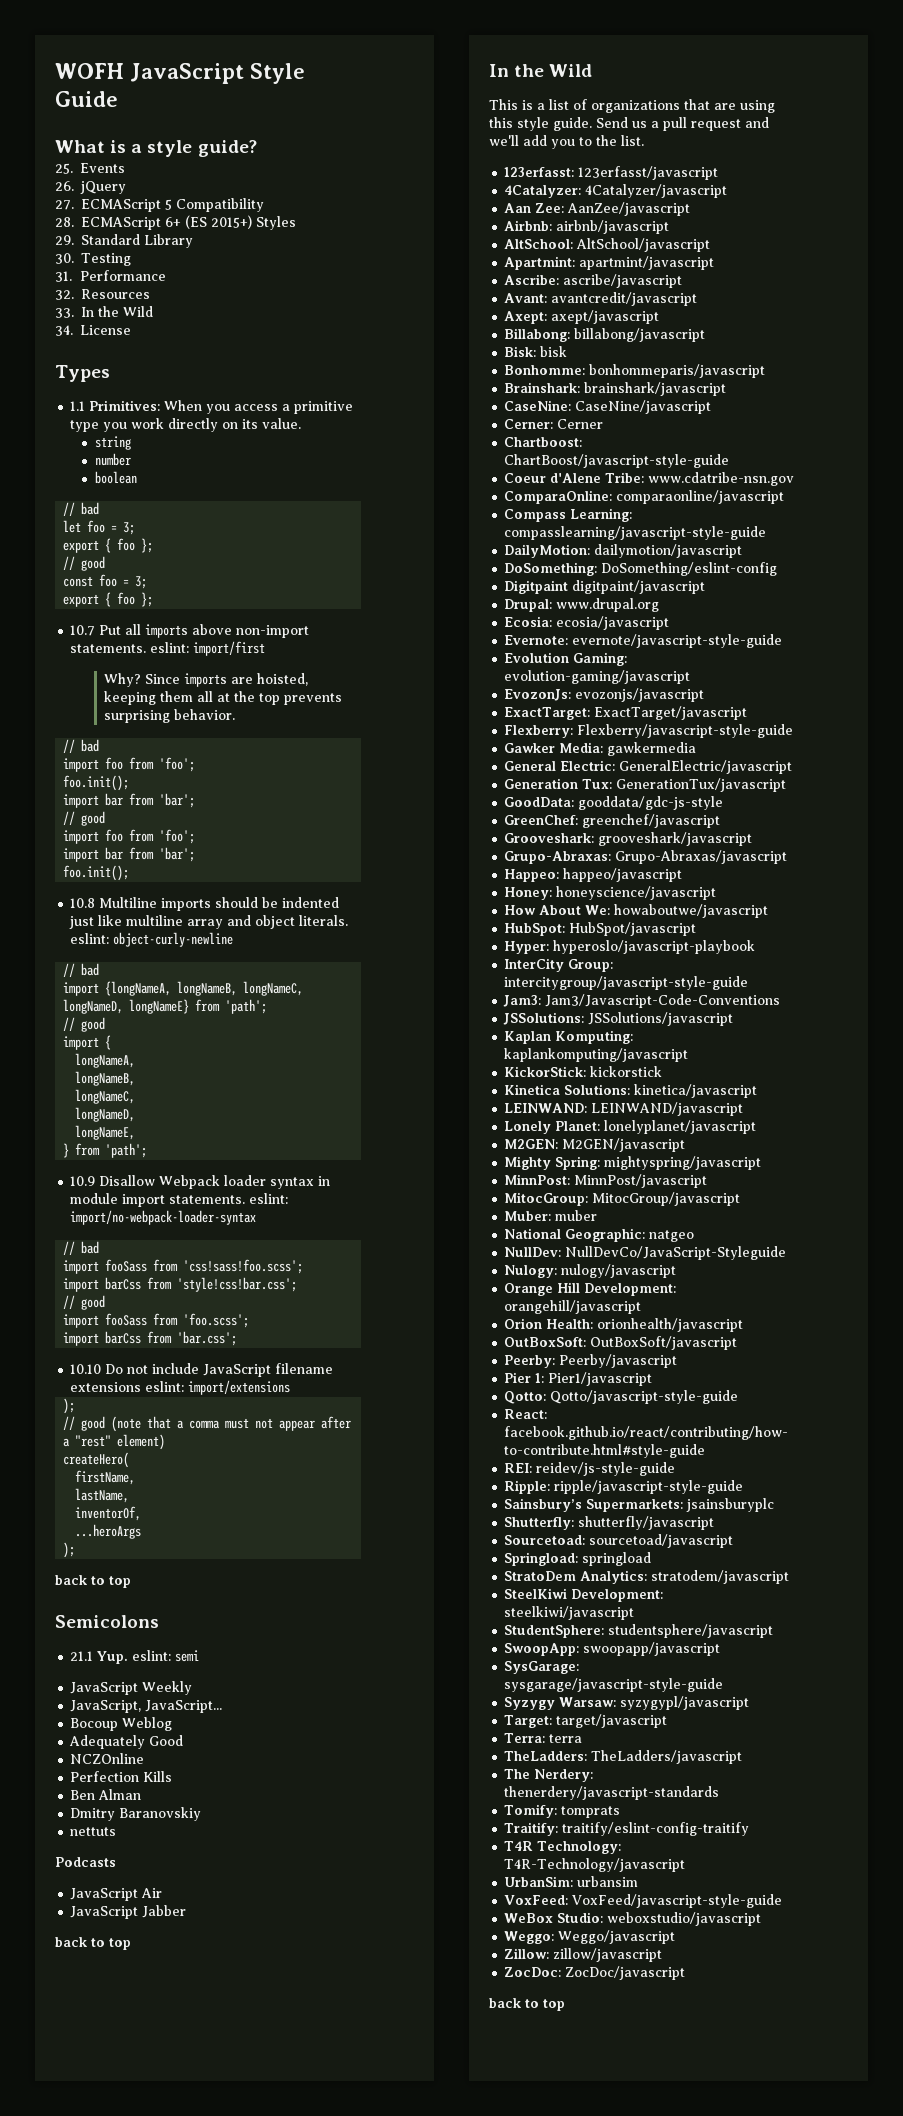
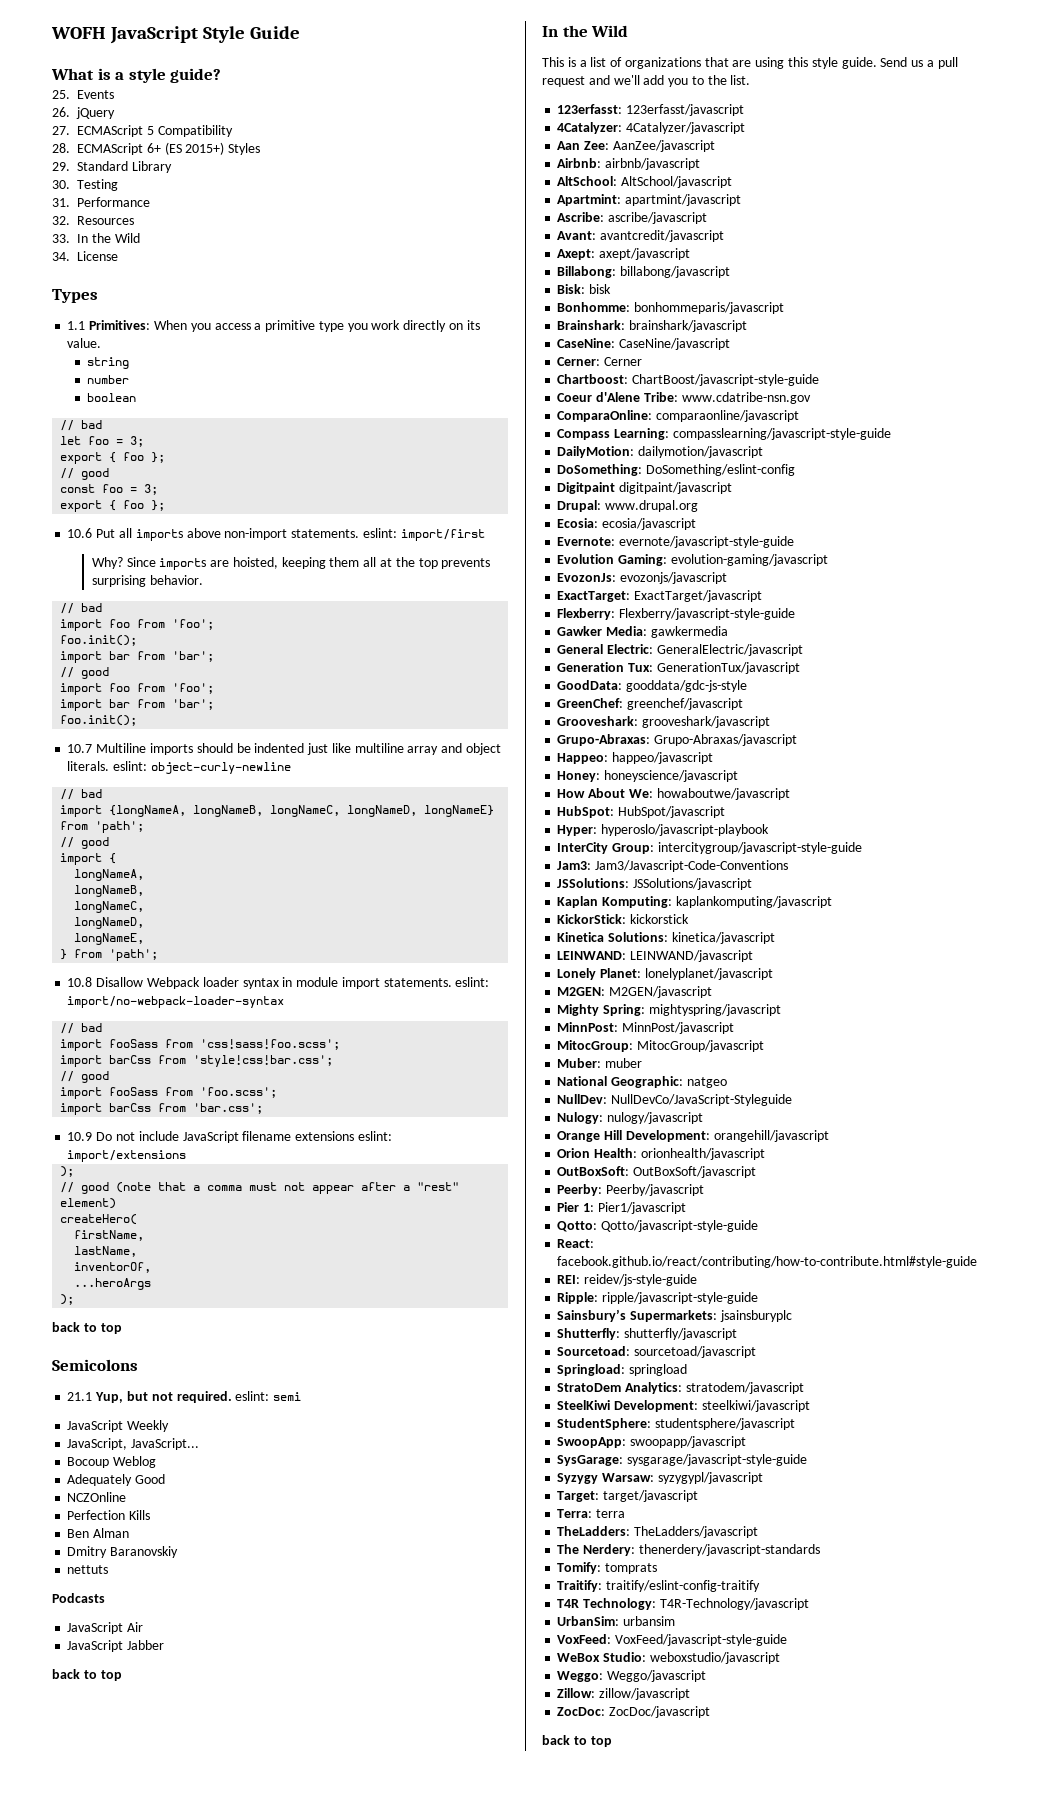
- 10.7 Put all imports above non-import statements. eslint: import/first
+ 10.6 Put all imports above non-import statements. eslint: import/first
- 10.8 Multiline imports should be indented just like multiline array and object literals. eslint: object-curly-newline
+ 10.7 Multiline imports should be indented just like multiline array and object literals. eslint: object-curly-newline
- 10.9 Disallow Webpack loader syntax in module import statements. eslint: import/no-webpack-loader-syntax
+ 10.8 Disallow Webpack loader syntax in module import statements. eslint: import/no-webpack-loader-syntax
- 10.10 Do not include JavaScript filename extensions eslint: import/extensions
+ 10.9 Do not include JavaScript filename extensions eslint: import/extensions
- 21.1 Yup. eslint: semi
+ 21.1 Yup, but not required. eslint: semi

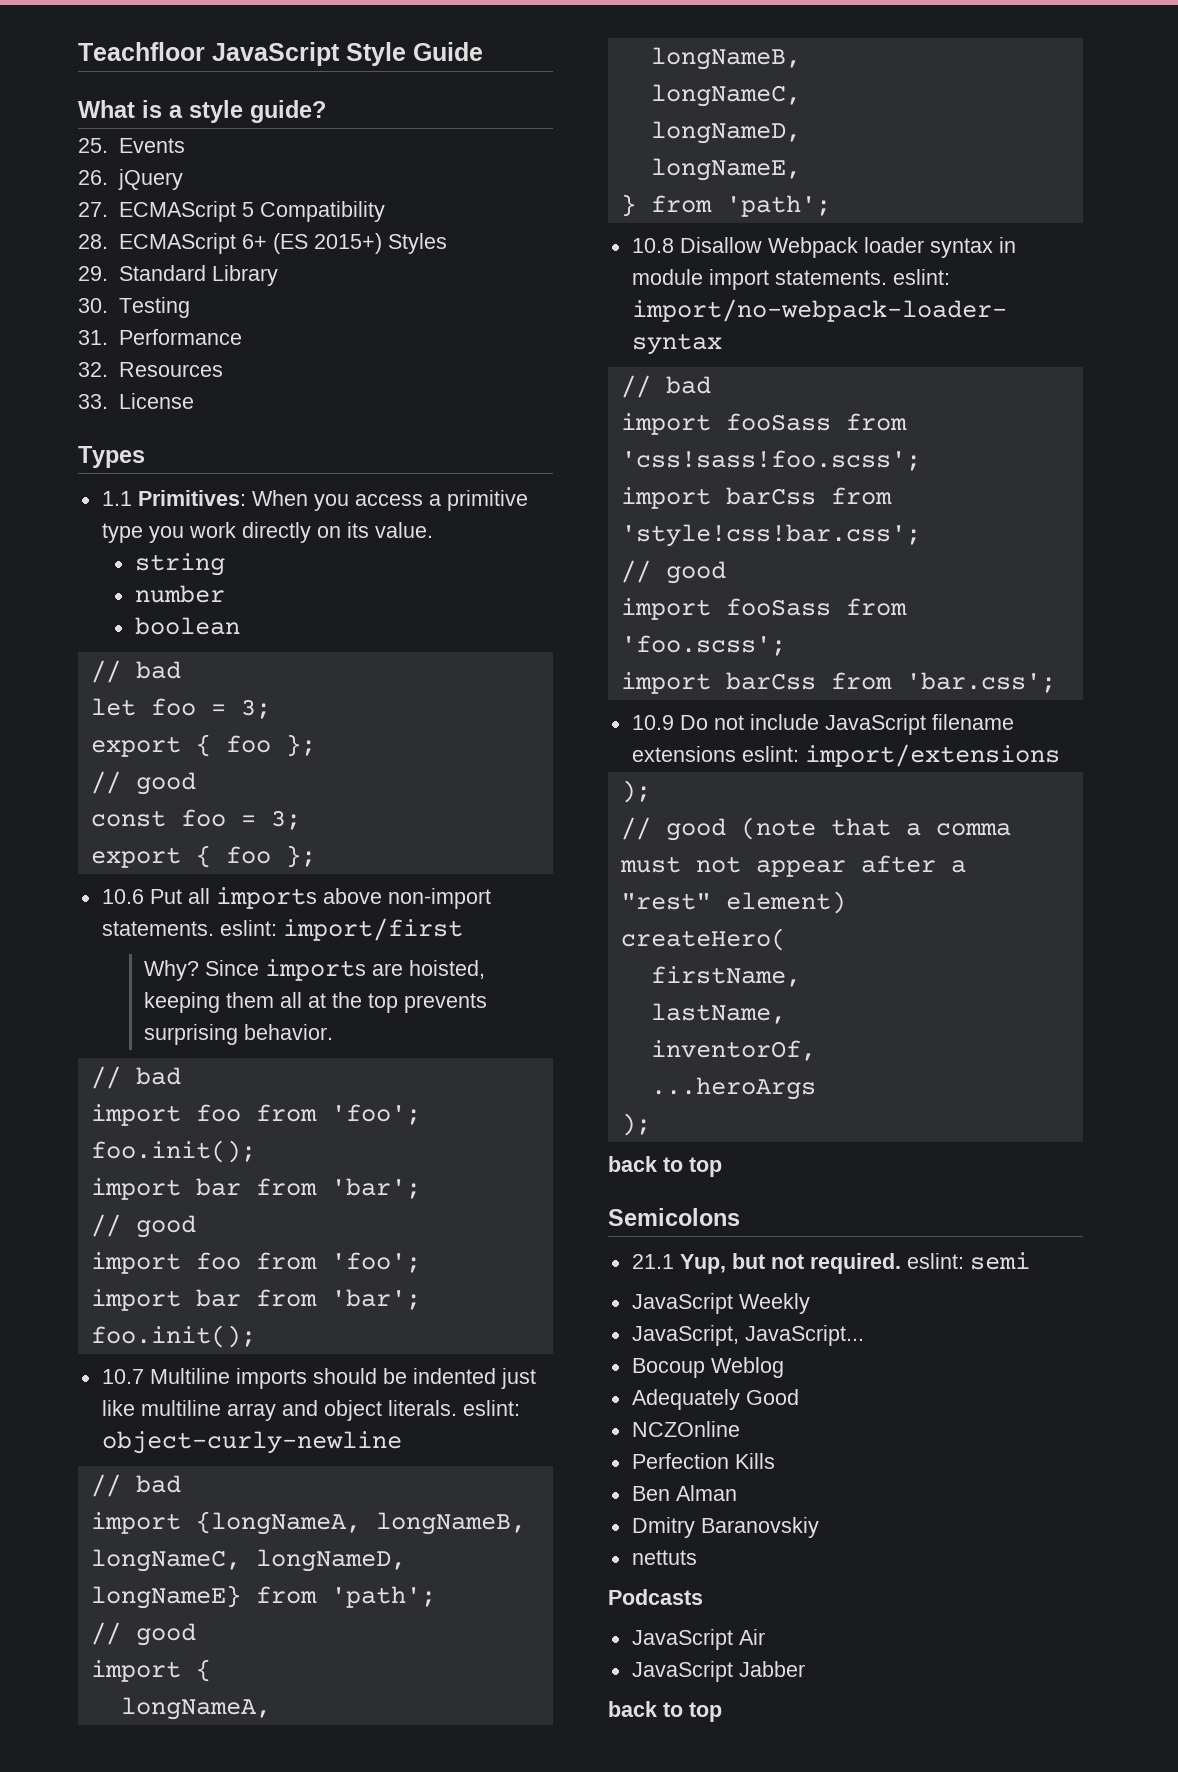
- WOFH JavaScript Style Guide
+ Teachfloor JavaScript Style Guide
- 33. In the Wild
- 34. License
+ 33. License
  JavaScript Jabber
- back to top
- In the Wild
- This is a list of organizations that are using this style guide. Send us a pull request and we'll add you to the list.
- 123erfasst: 123erfasst/javascript
- 4Catalyzer: 4Catalyzer/javascript
- Aan Zee: AanZee/javascript
- Airbnb: airbnb/javascript
- AltSchool: AltSchool/javascript
- Apartmint: apartmint/javascript
- Ascribe: ascribe/javascript
- Avant: avantcredit/javascript
- Axept: axept/javascript
- Billabong: billabong/javascript
- Bisk: bisk
- Bonhomme: bonhommeparis/javascript
- Brainshark: brainshark/javascript
- CaseNine: CaseNine/javascript
- Cerner: Cerner
- Chartboost: ChartBoost/javascript-style-guide
- Coeur d'Alene Tribe: www.cdatribe-nsn.gov
- ComparaOnline: comparaonline/javascript
- Compass Learning: compasslearning/javascript-style-guide
- DailyMotion: dailymotion/javascript
- DoSomething: DoSomething/eslint-config
- Digitpaint digitpaint/javascript
- Drupal: www.drupal.org
- Ecosia: ecosia/javascript
- Evernote: evernote/javascript-style-guide
- Evolution Gaming: evolution-gaming/javascript
- EvozonJs: evozonjs/javascript
- ExactTarget: ExactTarget/javascript
- Flexberry: Flexberry/javascript-style-guide
- Gawker Media: gawkermedia
- General Electric: GeneralElectric/javascript
- Generation Tux: GenerationTux/javascript
- GoodData: gooddata/gdc-js-style
- GreenChef: greenchef/javascript
- Grooveshark: grooveshark/javascript
- Grupo-Abraxas: Grupo-Abraxas/javascript
- Happeo: happeo/javascript
- Honey: honeyscience/javascript
- How About We: howaboutwe/javascript
- HubSpot: HubSpot/javascript
- Hyper: hyperoslo/javascript-playbook
- InterCity Group: intercitygroup/javascript-style-guide
- Jam3: Jam3/Javascript-Code-Conventions
- JSSolutions: JSSolutions/javascript
- Kaplan Komputing: kaplankomputing/javascript
- KickorStick: kickorstick
- Kinetica Solutions: kinetica/javascript
- LEINWAND: LEINWAND/javascript
- Lonely Planet: lonelyplanet/javascript
- M2GEN: M2GEN/javascript
- Mighty Spring: mightyspring/javascript
- MinnPost: MinnPost/javascript
- MitocGroup: MitocGroup/javascript
- Muber: muber
- National Geographic: natgeo
- NullDev: NullDevCo/JavaScript-Styleguide
- Nulogy: nulogy/javascript
- Orange Hill Development: orangehill/javascript
- Orion Health: orionhealth/javascript
- OutBoxSoft: OutBoxSoft/javascript
- Peerby: Peerby/javascript
- Pier 1: Pier1/javascript
- Qotto: Qotto/javascript-style-guide
- React: facebook.github.io/react/contributing/how-to-contribute.html#style-guide
- REI: reidev/js-style-guide
- Ripple: ripple/javascript-style-guide
- Sainsbury’s Supermarkets: jsainsburyplc
- Shutterfly: shutterfly/javascript
- Sourcetoad: sourcetoad/javascript
- Springload: springload
- StratoDem Analytics: stratodem/javascript
- SteelKiwi Development: steelkiwi/javascript
- StudentSphere: studentsphere/javascript
- SwoopApp: swoopapp/javascript
- SysGarage: sysgarage/javascript-style-guide
- Syzygy Warsaw: syzygypl/javascript
- Target: target/javascript
- Terra: terra
- TheLadders: TheLadders/javascript
- The Nerdery: thenerdery/javascript-standards
- Tomify: tomprats
- Traitify: traitify/eslint-config-traitify
- T4R Technology: T4R-Technology/javascript
- UrbanSim: urbansim
- VoxFeed: VoxFeed/javascript-style-guide
- WeBox Studio: weboxstudio/javascript
- Weggo: Weggo/javascript
- Zillow: zillow/javascript
- ZocDoc: ZocDoc/javascript

